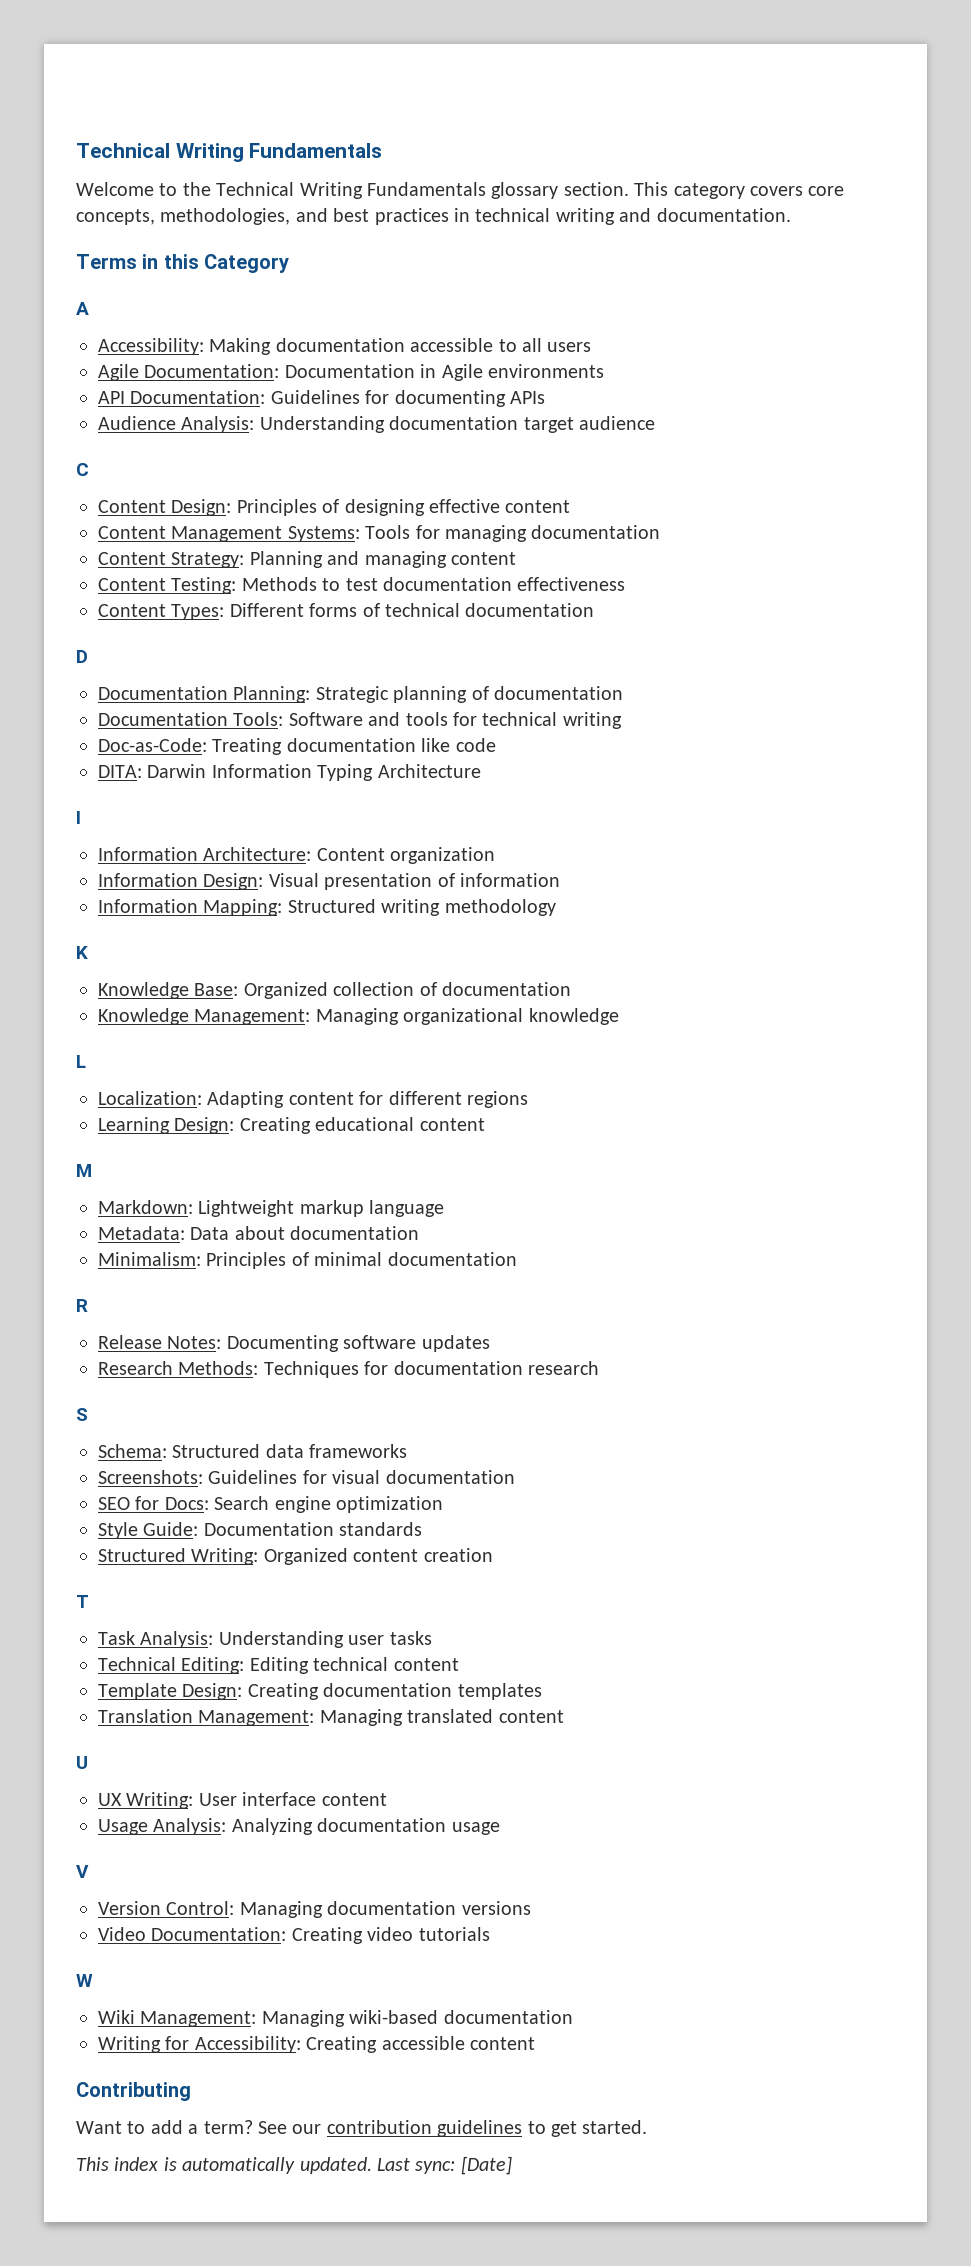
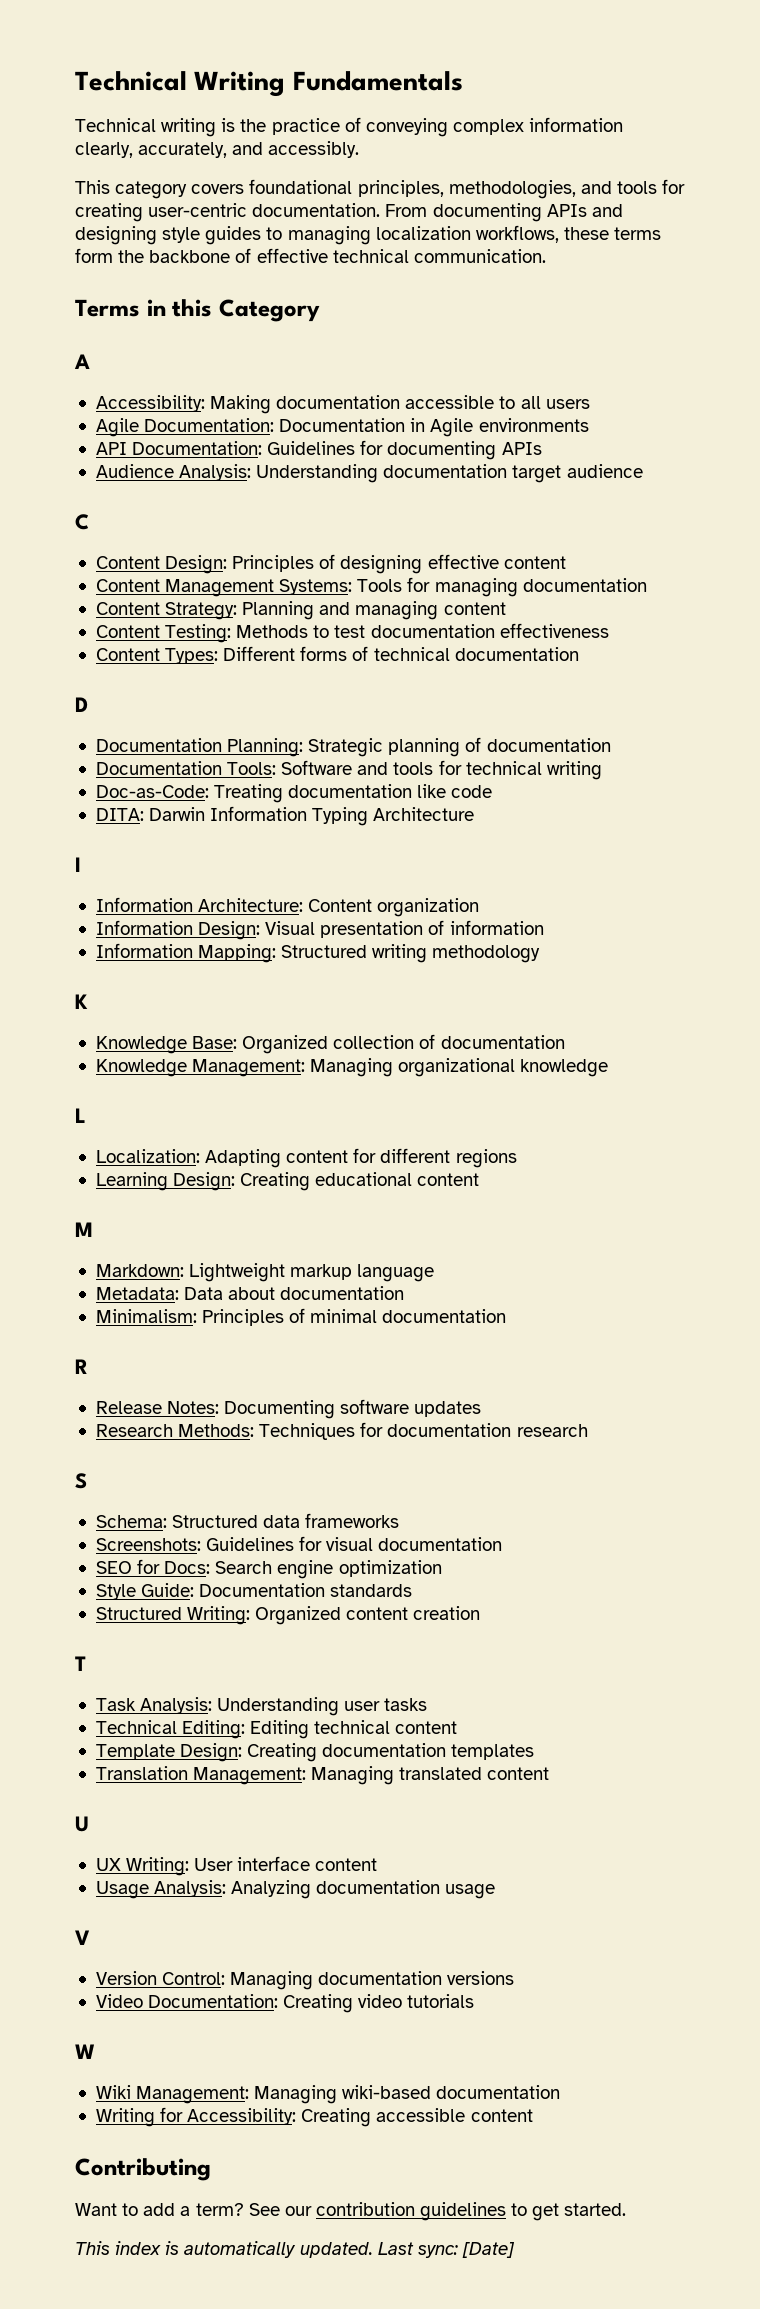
- Welcome to the Technical Writing Fundamentals glossary section. This category covers core concepts, methodologies, and best practices in technical writing and documentation.
+ Technical writing is the practice of conveying complex information clearly, accurately, and accessibly.
+ This category covers foundational principles, methodologies, and tools for creating user-centric documentation. From documenting APIs and designing style guides to managing localization workflows, these terms form the backbone of effective technical communication.

